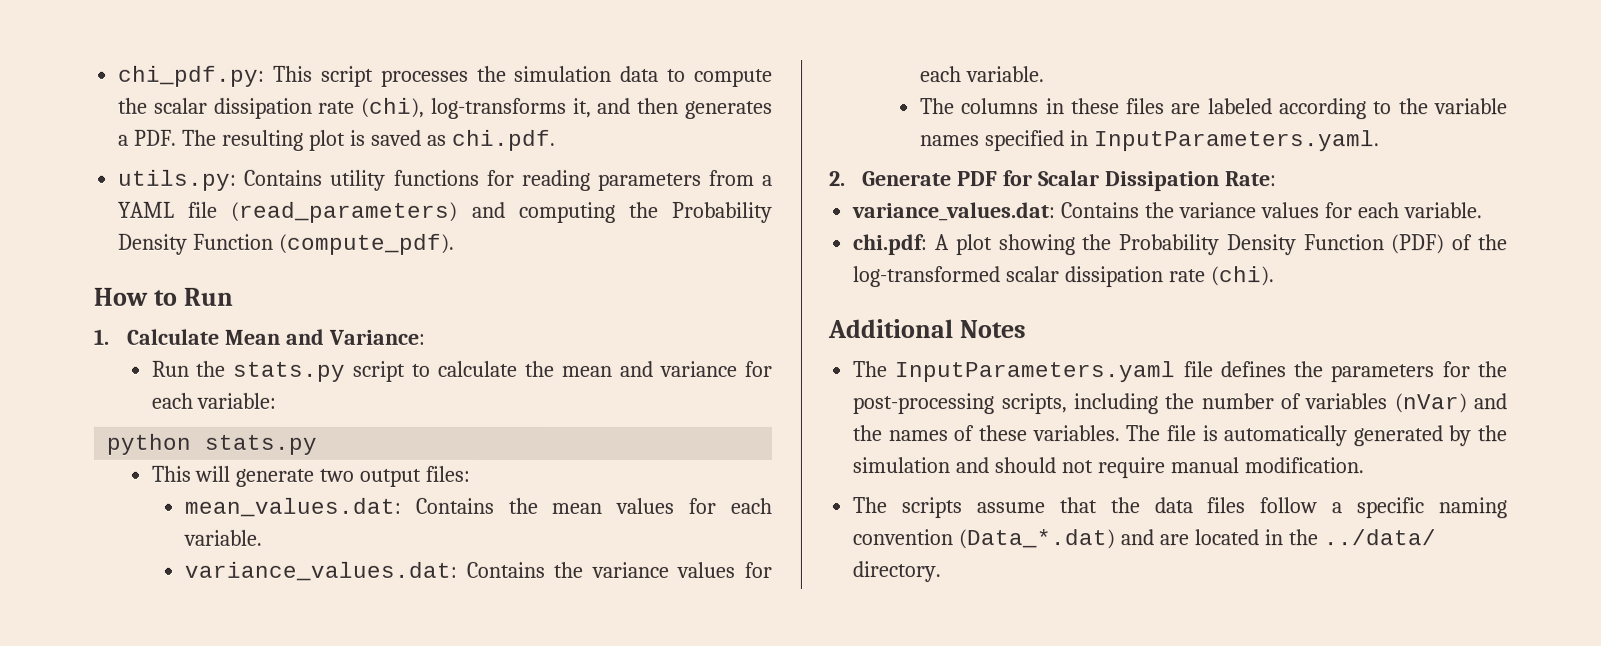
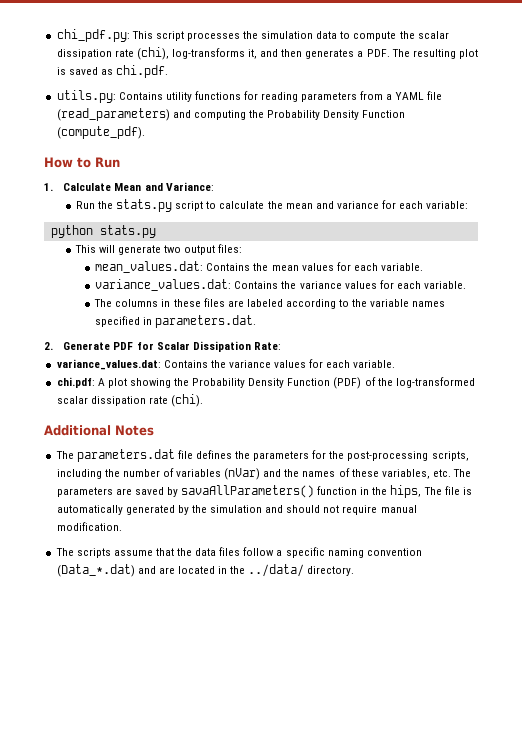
- The columns in these files are labeled according to the variable names specified in InputParameters.yaml.
+ The columns in these files are labeled according to the variable names specified in parameters.dat.
- The InputParameters.yaml file defines the parameters for the post-processing scripts, including the number of variables (nVar) and the names of these variables. The file is automatically generated by the simulation and should not require manual modification.
+ The parameters.dat file defines the parameters for the post-processing scripts, including the number of variables (nVar) and the names of these variables, etc. The parameters are saved by savaAllParameters() function in the hips, The file is automatically generated by the simulation and should not require manual modification.

